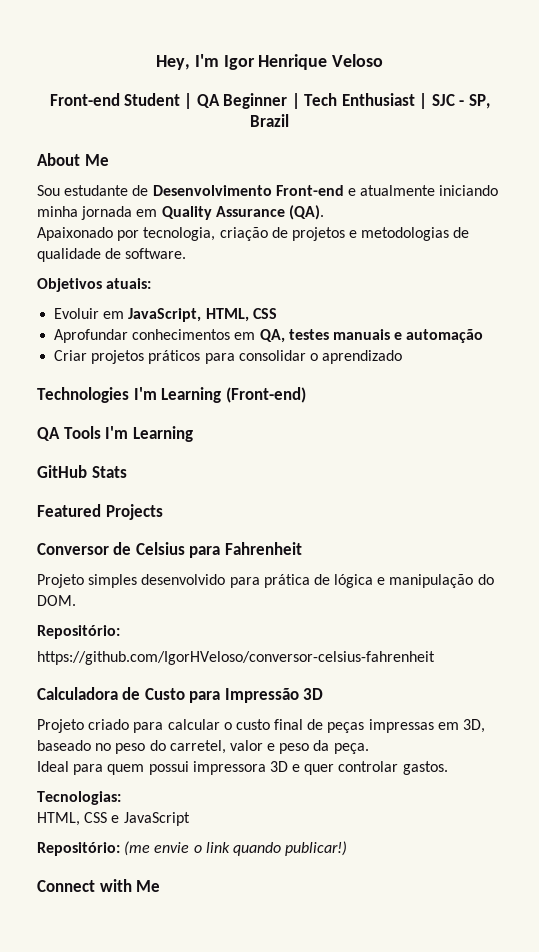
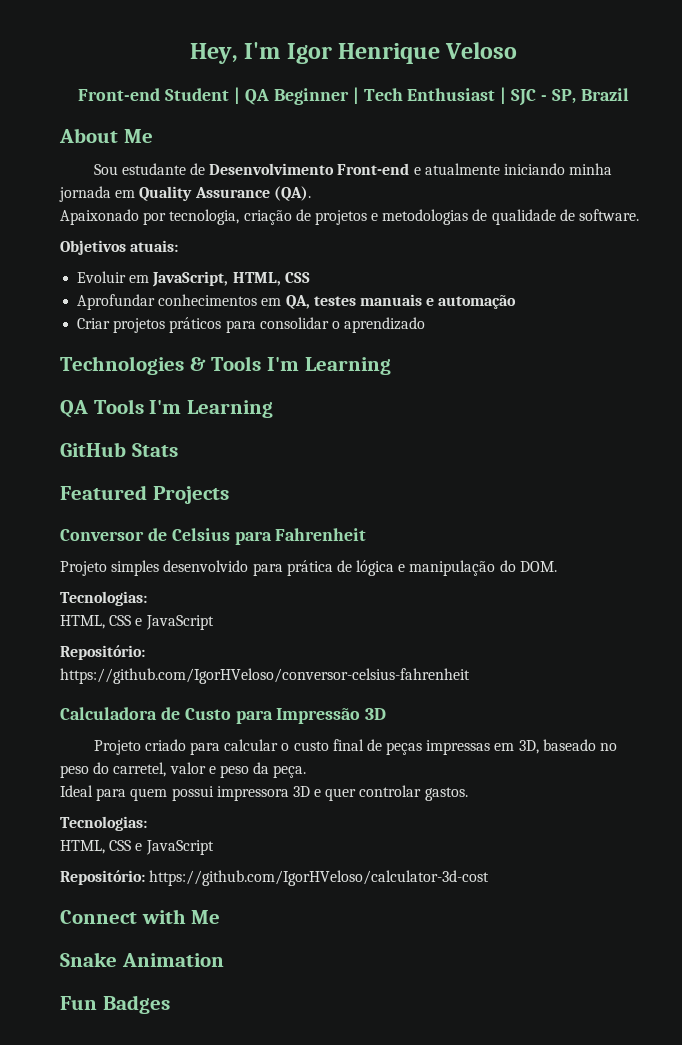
- Technologies I'm Learning (Front-end)
+ Technologies & Tools I'm Learning
  Projeto simples desenvolvido para prática de lógica e manipulação do DOM.
+ Tecnologias:
+ HTML, CSS e JavaScript
- Repositório: (me envie o link quando publicar!)
+ Repositório: https://github.com/IgorHVeloso/calculator-3d-cost
+ Snake Animation
+ Fun Badges

